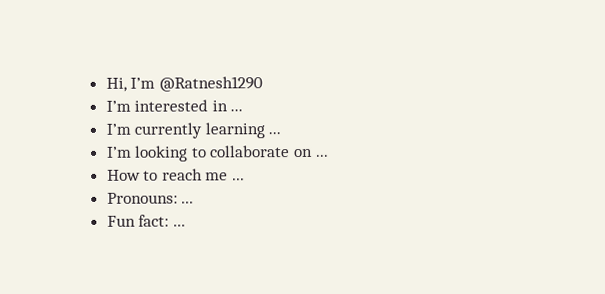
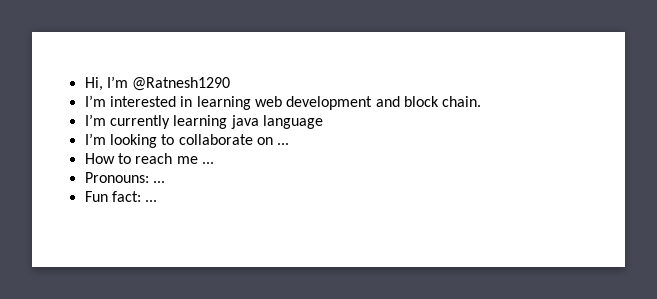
- I’m interested in ...
+ I’m interested in learning web development and block chain.
- I’m currently learning ...
+ I’m currently learning java language

